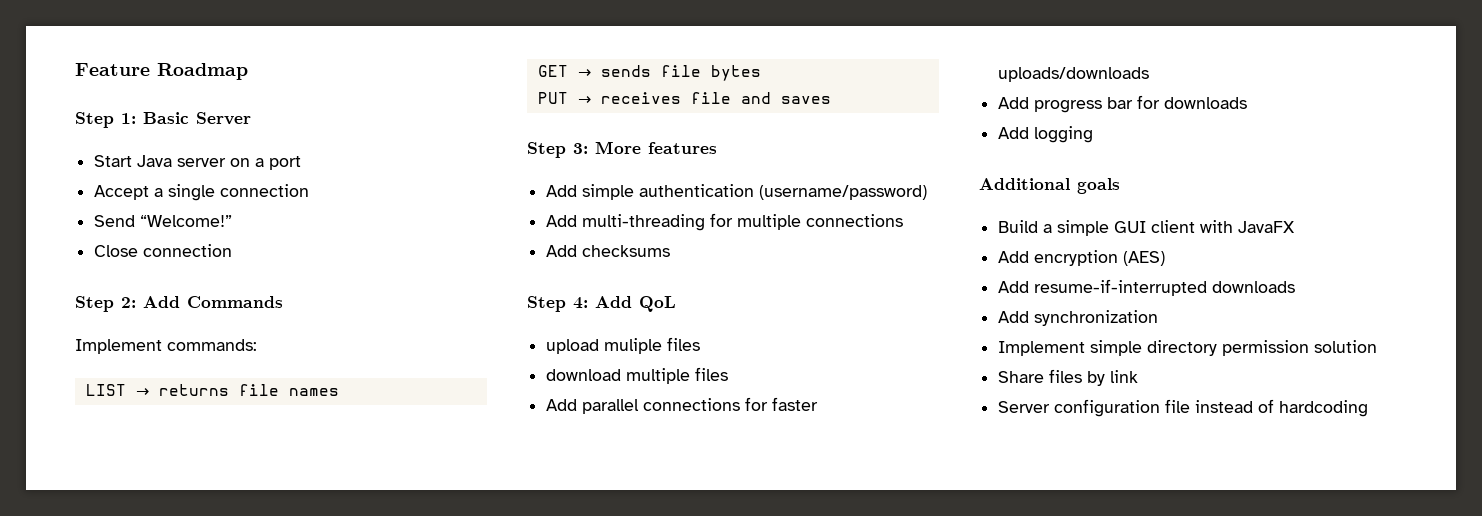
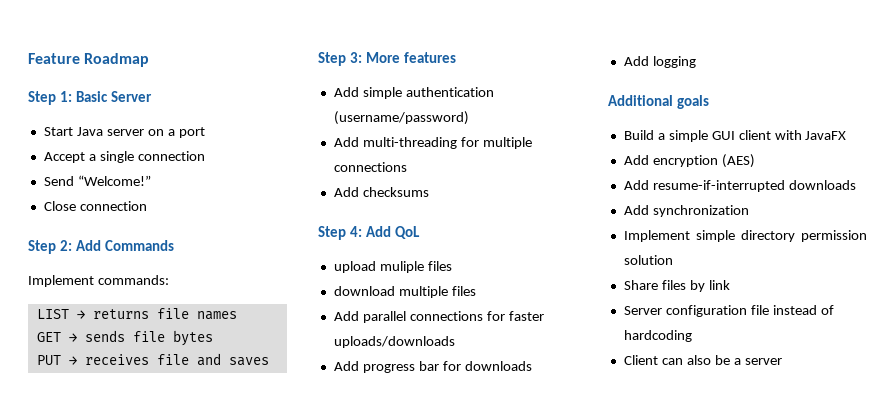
+ Client can also be a server

